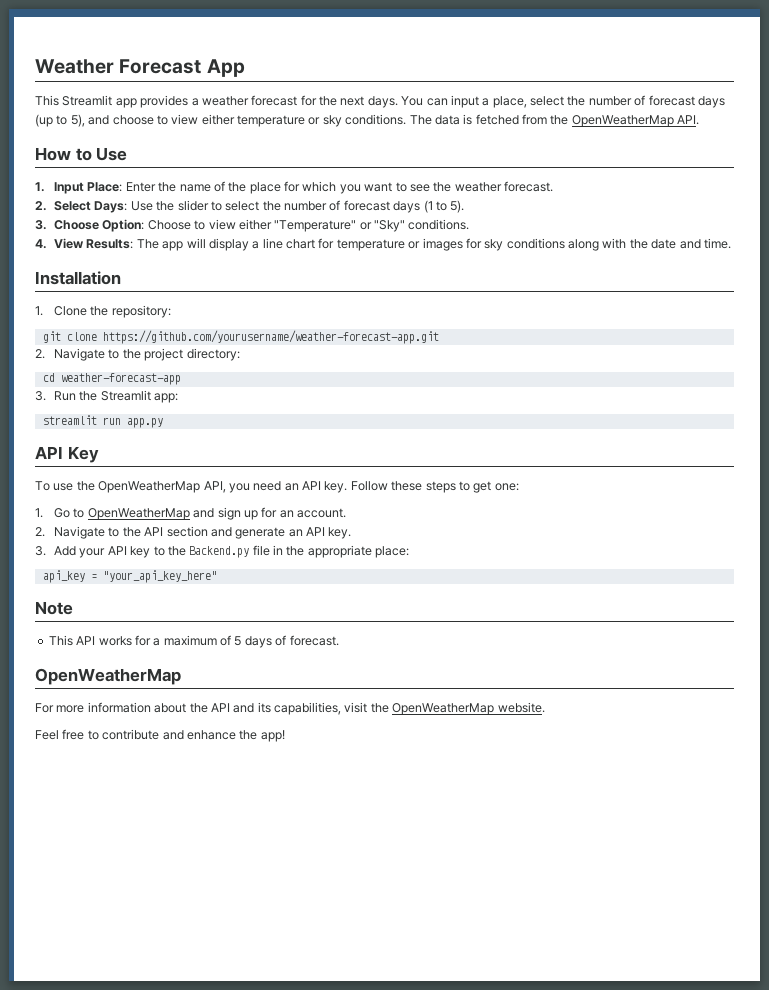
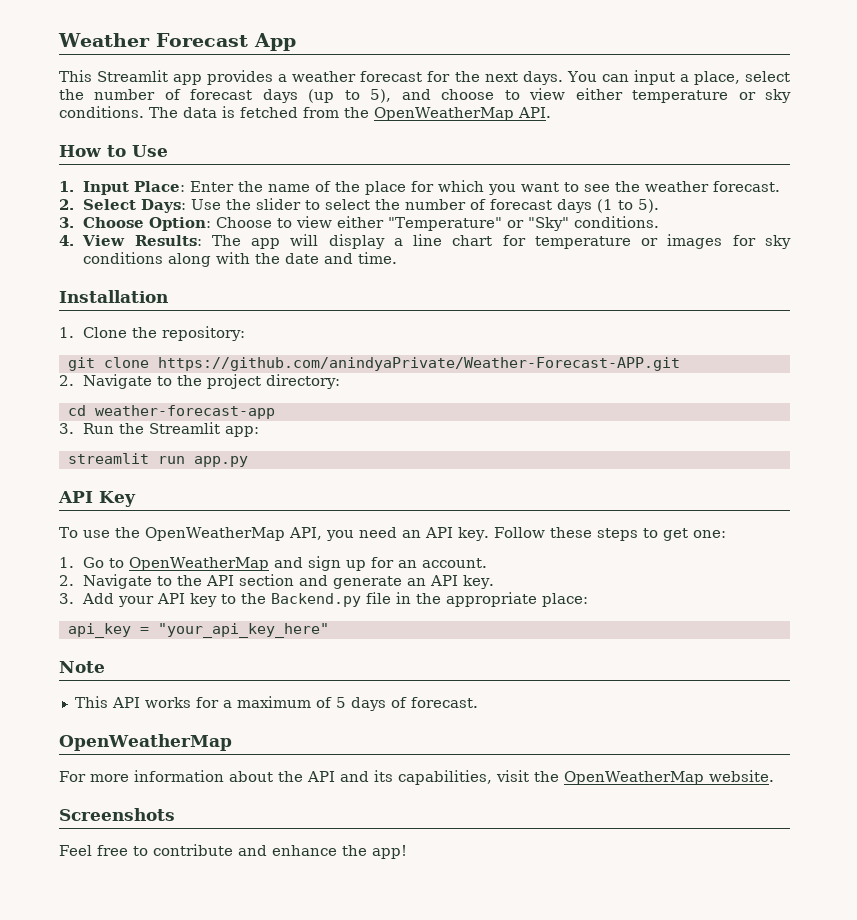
- git clone https://github.com/yourusername/weather-forecast-app.git
+ git clone https://github.com/anindyaPrivate/Weather-Forecast-APP.git
+ Screenshots

